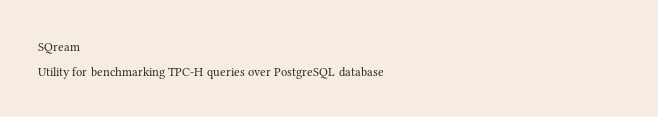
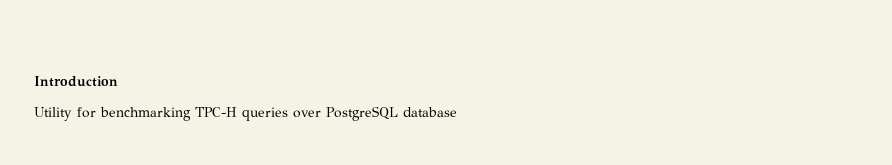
- SQream
+ Introduction

